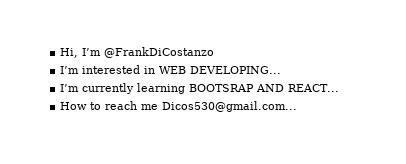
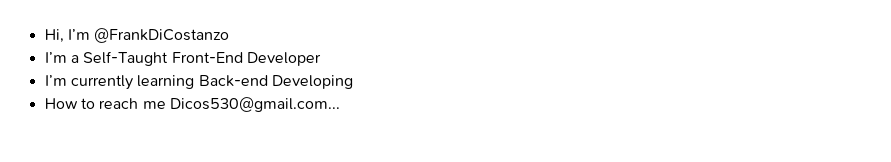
- I’m interested in WEB DEVELOPING...
+ I’m a Self-Taught Front-End Developer
- I’m currently learning BOOTSRAP AND REACT...
+ I’m currently learning Back-end Developing

